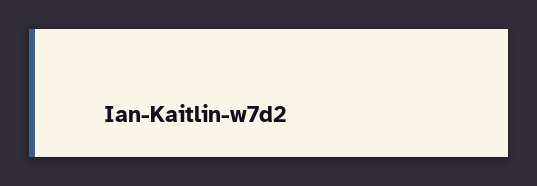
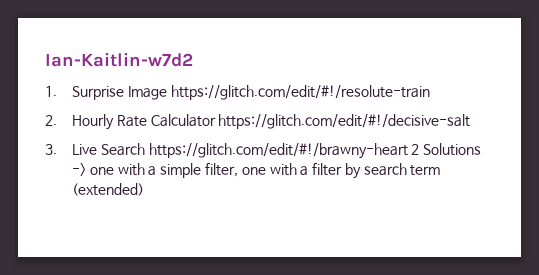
+ 1. Surprise Image https://glitch.com/edit/#!/resolute-train
+ 2. Hourly Rate Calculator https://glitch.com/edit/#!/decisive-salt
+ 3. Live Search https://glitch.com/edit/#!/brawny-heart 2 Solutions -> one with a simple filter, one with a filter by search term (extended)

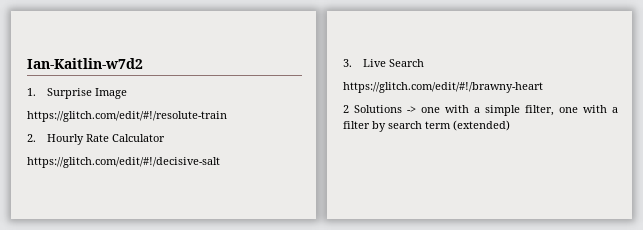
- 1. Surprise Image https://glitch.com/edit/#!/resolute-train
+ 1. Surprise Image
+ https://glitch.com/edit/#!/resolute-train
- 2. Hourly Rate Calculator https://glitch.com/edit/#!/decisive-salt
+ 2. Hourly Rate Calculator
+ https://glitch.com/edit/#!/decisive-salt
- 3. Live Search https://glitch.com/edit/#!/brawny-heart 2 Solutions -> one with a simple filter, one with a filter by search term (extended)
+ 3. Live Search
+ https://glitch.com/edit/#!/brawny-heart
+ 2 Solutions -> one with a simple filter, one with a filter by search term (extended)

